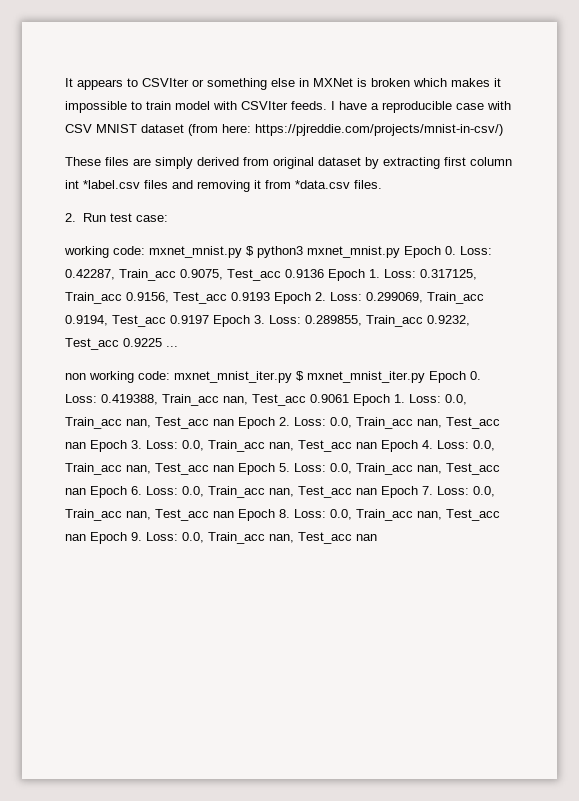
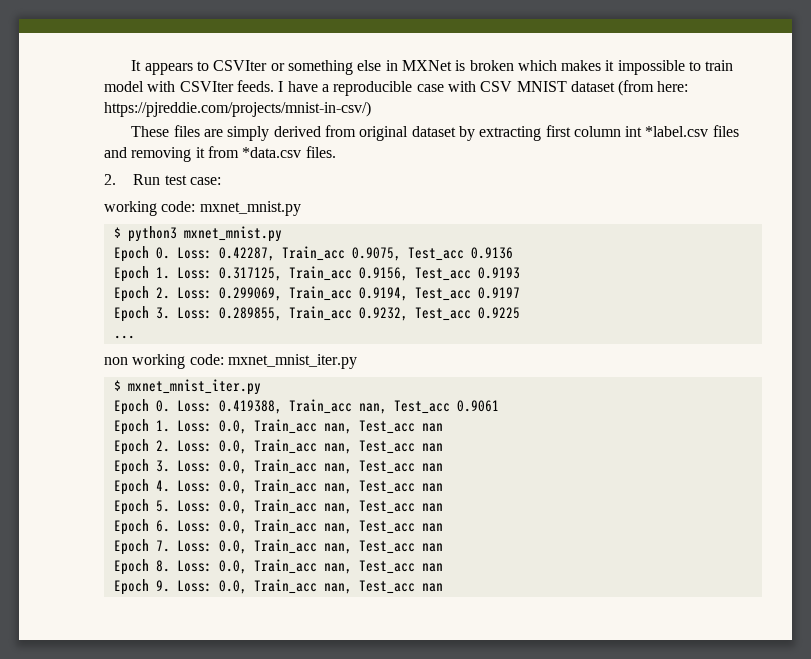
- working code: mxnet_mnist.py $ python3 mxnet_mnist.py Epoch 0. Loss: 0.42287, Train_acc 0.9075, Test_acc 0.9136 Epoch 1. Loss: 0.317125, Train_acc 0.9156, Test_acc 0.9193 Epoch 2. Loss: 0.299069, Train_acc 0.9194, Test_acc 0.9197 Epoch 3. Loss: 0.289855, Train_acc 0.9232, Test_acc 0.9225 ...
+ working code: mxnet_mnist.py
+ $ python3 mxnet_mnist.py
+ Epoch 0. Loss: 0.42287, Train_acc 0.9075, Test_acc 0.9136
+ Epoch 1. Loss: 0.317125, Train_acc 0.9156, Test_acc 0.9193
+ Epoch 2. Loss: 0.299069, Train_acc 0.9194, Test_acc 0.9197
+ Epoch 3. Loss: 0.289855, Train_acc 0.9232, Test_acc 0.9225
+ ...
- non working code: mxnet_mnist_iter.py $ mxnet_mnist_iter.py Epoch 0. Loss:
+ non working code: mxnet_mnist_iter.py
+ $ mxnet_mnist_iter.py
+ Epoch 0. Loss:
- 0.419388, Train_acc nan, Test_acc 0.9061 Epoch 1. Loss: 0.0, Train_acc nan, Test_acc nan Epoch 2. Loss: 0.0, Train_acc nan, Test_acc nan Epoch 3. Loss: 0.0, Train_acc nan, Test_acc nan Epoch 4. Loss: 0.0, Train_acc nan, Test_acc nan Epoch 5. Loss: 0.0, Train_acc nan, Test_acc nan Epoch 6. Loss: 0.0, Train_acc nan, Test_acc nan Epoch 7. Loss: 0.0, Train_acc nan, Test_acc nan Epoch 8. Loss: 0.0, Train_acc nan, Test_acc nan Epoch 9. Loss:
+ 0.419388, Train_acc nan, Test_acc 0.9061
+ Epoch 1. Loss: 0.0, Train_acc nan, Test_acc nan
+ Epoch 2. Loss: 0.0, Train_acc nan, Test_acc nan
+ Epoch 3. Loss: 0.0, Train_acc nan, Test_acc nan
+ Epoch 4. Loss: 0.0, Train_acc nan, Test_acc nan
+ Epoch 5. Loss: 0.0, Train_acc nan, Test_acc nan
+ Epoch 6. Loss: 0.0, Train_acc nan, Test_acc nan
+ Epoch 7. Loss: 0.0, Train_acc nan, Test_acc nan
+ Epoch 8. Loss: 0.0, Train_acc nan, Test_acc nan
+ Epoch 9. Loss:

